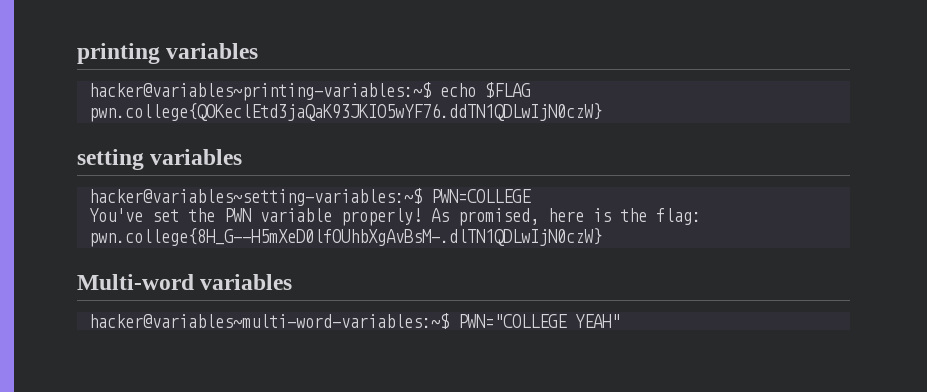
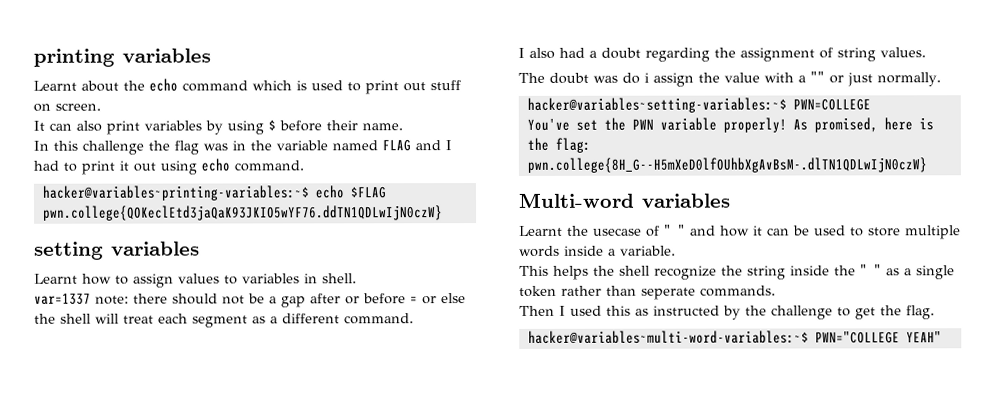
+ Learnt about the echo command which is used to print out stuff on screen.
+ It can also print variables by using $ before their name.
+ In this challenge the flag was in the variable named FLAG and I had to print it out using echo command.
+ Learnt how to assign values to variables in shell.
+ var=1337 note: there should not be a gap after or before = or else the shell will treat each segment as a different command.
+ I also had a doubt regarding the assignment of string values.
+ The doubt was do i assign the value with a "" or just normally.
+ Learnt the usecase of " " and how it can be used to store multiple words inside a variable.
+ This helps the shell recognize the string inside the " " as a single token rather than seperate commands.
+ Then I used this as instructed by the challenge to get the flag.

